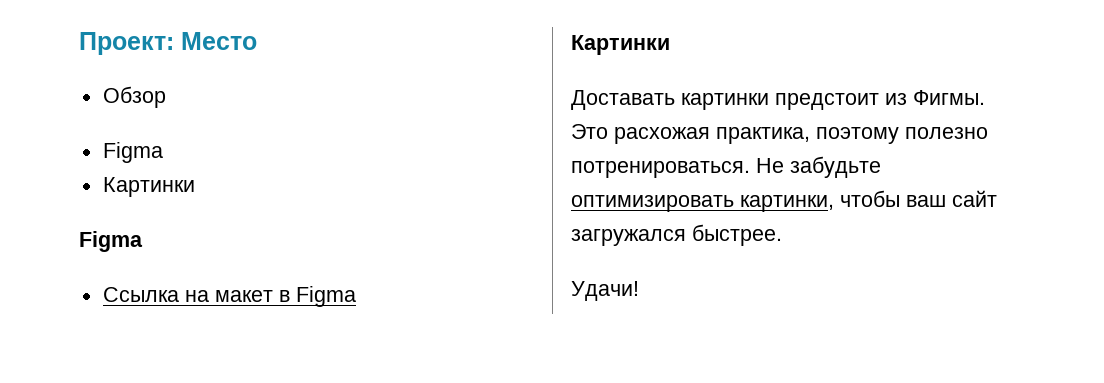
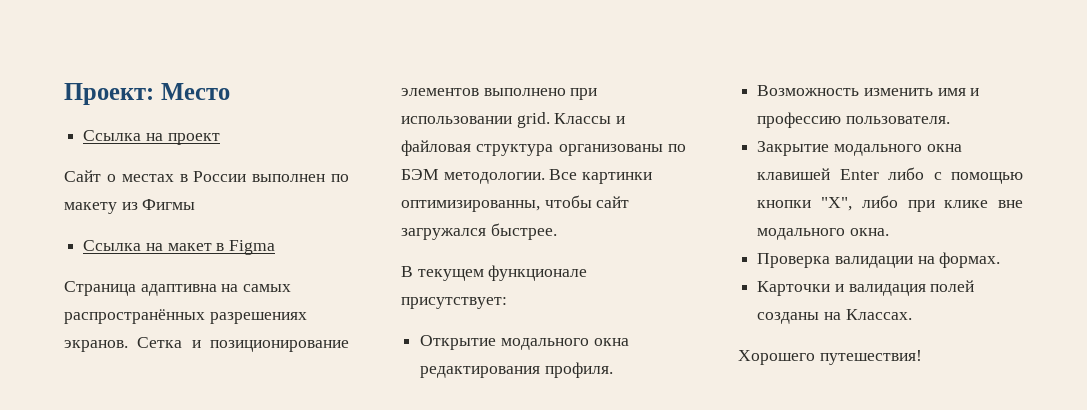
- Обзор
- Figma
- Картинки
- Figma
+ Ссылка на проект
+ Сайт о местах в России выполнен по макету из Фигмы
  Ссылка на макет в Figma
- Картинки
- Доставать картинки предстоит из Фигмы. Это расхожая практика, поэтому полезно потренироваться. Не забудьте оптимизировать картинки, чтобы ваш сайт загружался быстрее.
- Удачи!
+ Страница адаптивна на самых распространённых разрешениях экранов. Сетка и позиционирование элементов выполнено при использовании grid. Классы и файловая структура организованы по БЭМ методологии. Все картинки оптимизированны, чтобы сайт загружался быстрее.
+ В текущем функционале присутствует:
+ Открытие модального окна редактирования профиля.
+ Возможность изменить имя и профессию пользователя.
+ Закрытие модального окна клавишей Enter либо с помощью кнопки "X", либо при клике вне модального окна.
+ Проверка валидации на формах.
+ Карточки и валидация полей созданы на Классах.
+ Хорошего путешествия!

